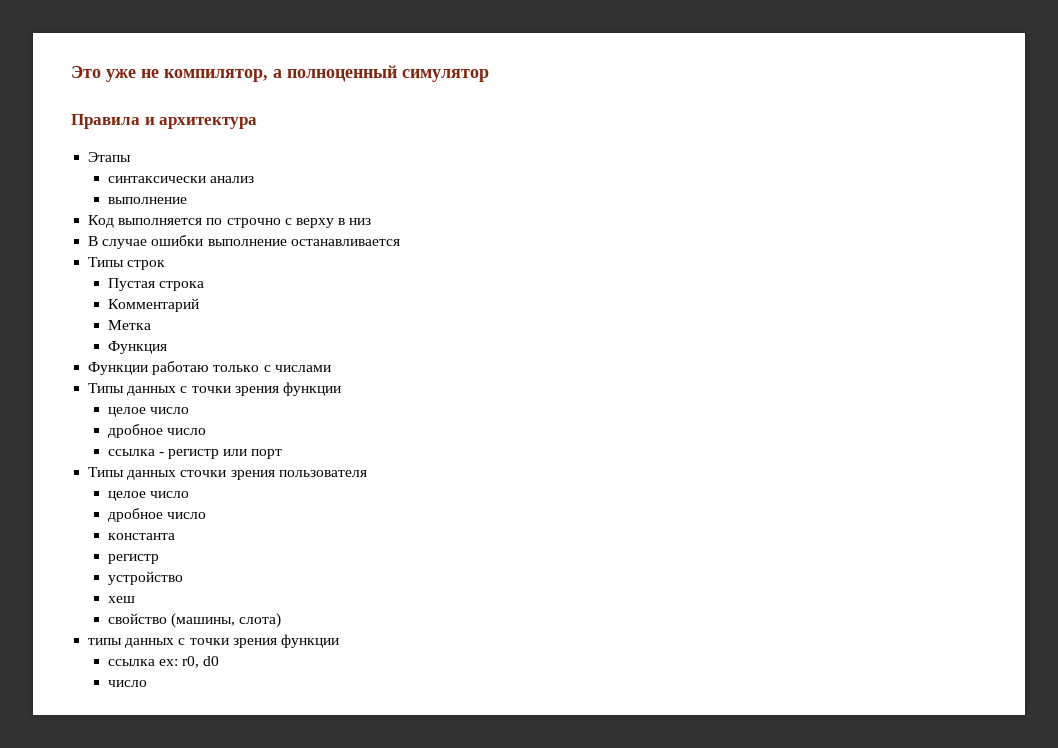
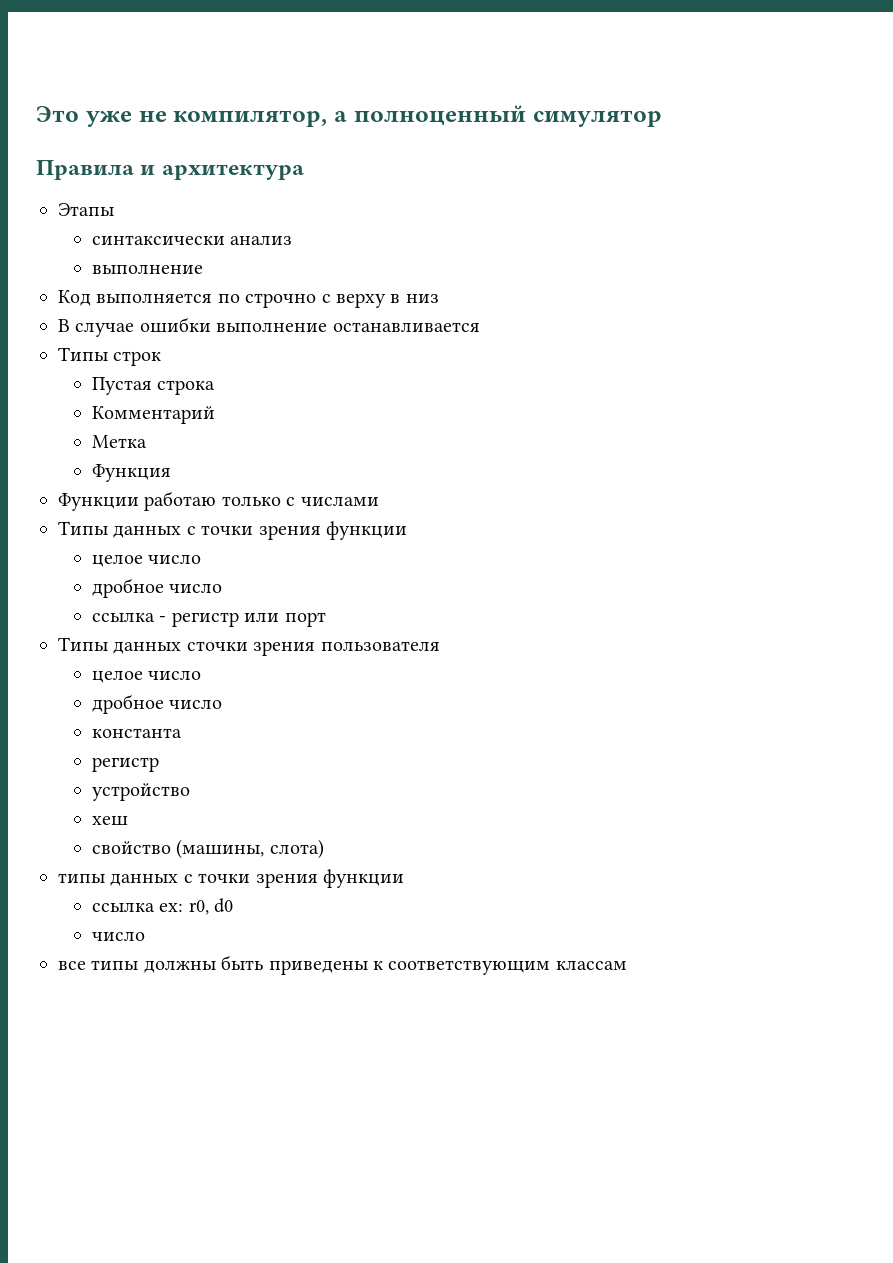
+ все типы должны быть приведены к соответствующим классам

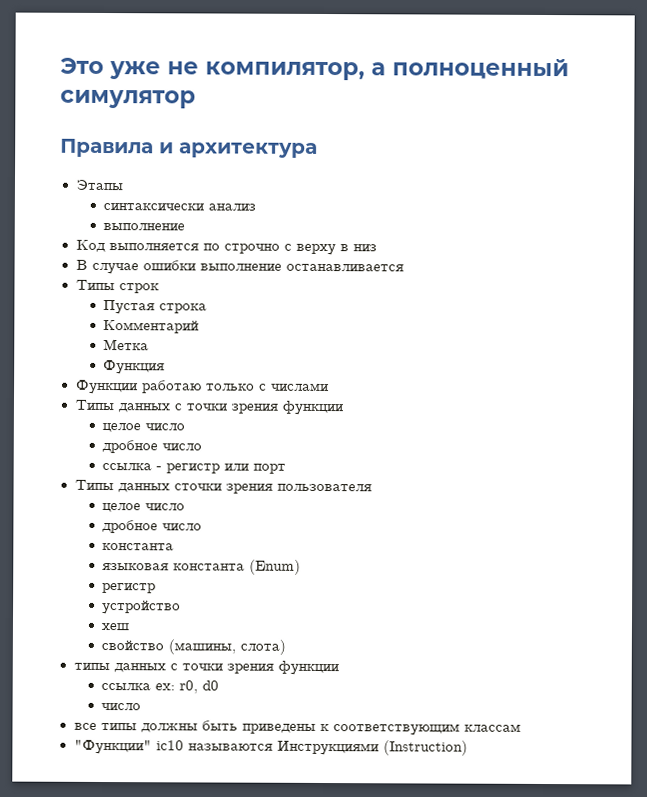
+ языковая константа (Enum)
+ "Функции" ic10 называются Инструкциями (Instruction)

